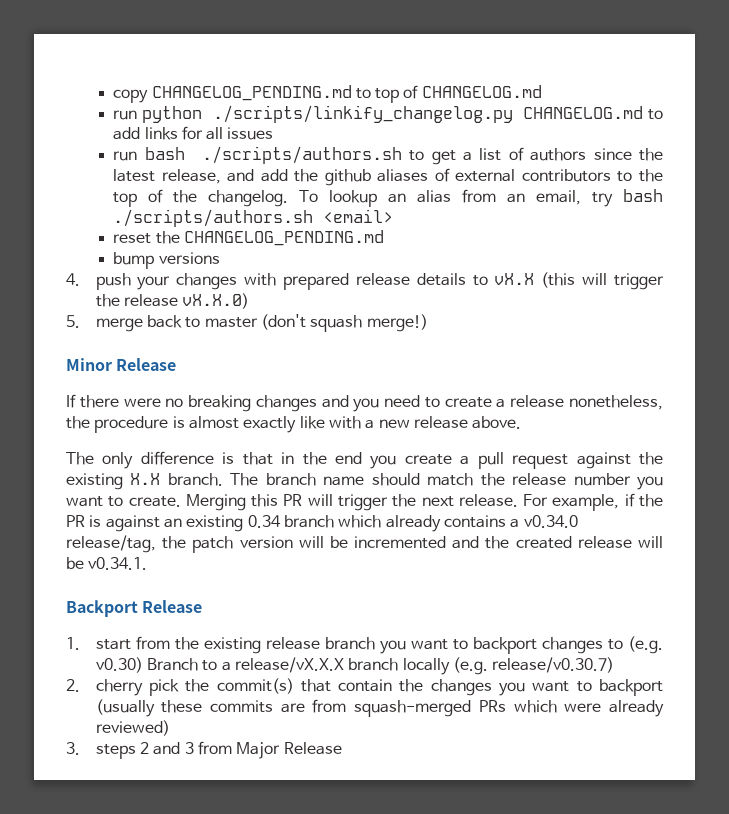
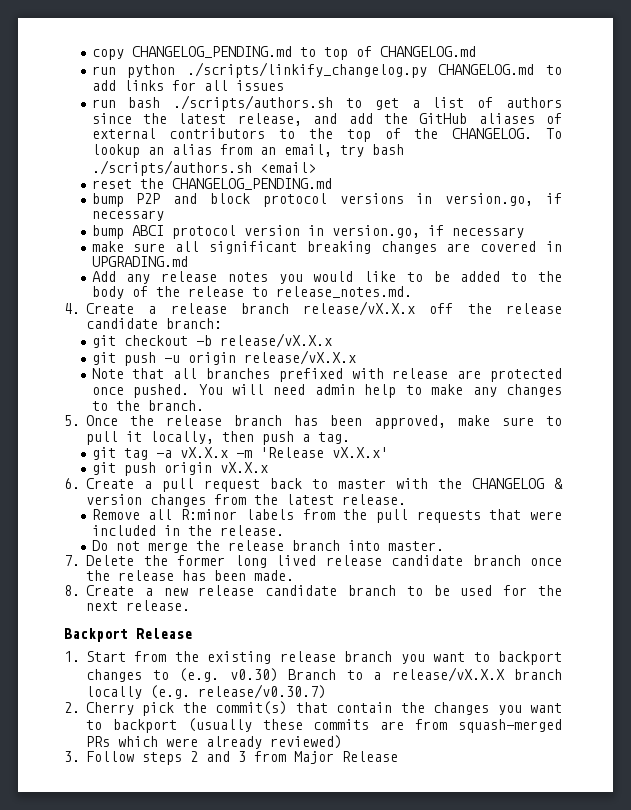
- run bash ./scripts/authors.sh to get a list of authors since the latest release, and add the github aliases of external contributors to the top of the changelog.
+ run bash ./scripts/authors.sh to get a list of authors since the latest release, and add the GitHub aliases of external contributors to the top of the CHANGELOG.
- bump versions
- 4. push your changes with prepared release details to vX.X (this will trigger the release vX.X.0)
- 5. merge back to master (don't squash merge!)
- Minor Release
- If there were no breaking changes and you need to create a release nonetheless, the procedure is almost exactly like with a new release above.
- The only difference is that in the end you create a pull request against the existing X.X branch. The branch name should match the release number you want to create. Merging this PR will trigger the next release. For example, if the PR is against an existing 0.34 branch which already contains a v0.34.0 release/tag, the patch version will be incremented and the created release will be v0.34.1.
+ bump P2P and block protocol versions in version.go, if necessary
+ bump ABCI protocol version in version.go, if necessary
+ make sure all significant breaking changes are covered in UPGRADING.md
+ Add any release notes you would like to be added to the body of the release to release_notes.md.
+ 4. Create a release branch release/vX.X.x off the release candidate branch:
+ git checkout -b release/vX.X.x
+ git push -u origin release/vX.X.x
+ Note that all branches prefixed with release are protected once pushed. You will need admin help to make any changes to the branch.
+ 5. Once the release branch has been approved, make sure to pull it locally, then push a tag.
+ git tag -a vX.X.x -m 'Release vX.X.x'
+ git push origin vX.X.x
+ 6. Create a pull request back to master with the CHANGELOG & version changes from the latest release.
+ Remove all R:minor labels from the pull requests that were included in the release.
+ Do not merge the release branch into master.
+ 7. Delete the former long lived release candidate branch once the release has been made.
+ 8. Create a new release candidate branch to be used for the next release.
- 1. start from the existing release branch you want to backport changes to (e.g. v0.30) Branch to a release/vX.X.X branch locally (e.g. release/v0.30.7)
+ 1. Start from the existing release branch you want to backport changes to (e.g. v0.30) Branch to a release/vX.X.X branch locally (e.g. release/v0.30.7)
- 2. cherry pick the commit(s) that contain the changes you want to backport (usually these commits are from squash-merged PRs which were already reviewed)
+ 2. Cherry pick the commit(s) that contain the changes you want to backport (usually these commits are from squash-merged PRs which were already reviewed)
- 3. steps 2 and 3 from Major Release
+ 3. Follow steps 2 and 3 from Major Release

